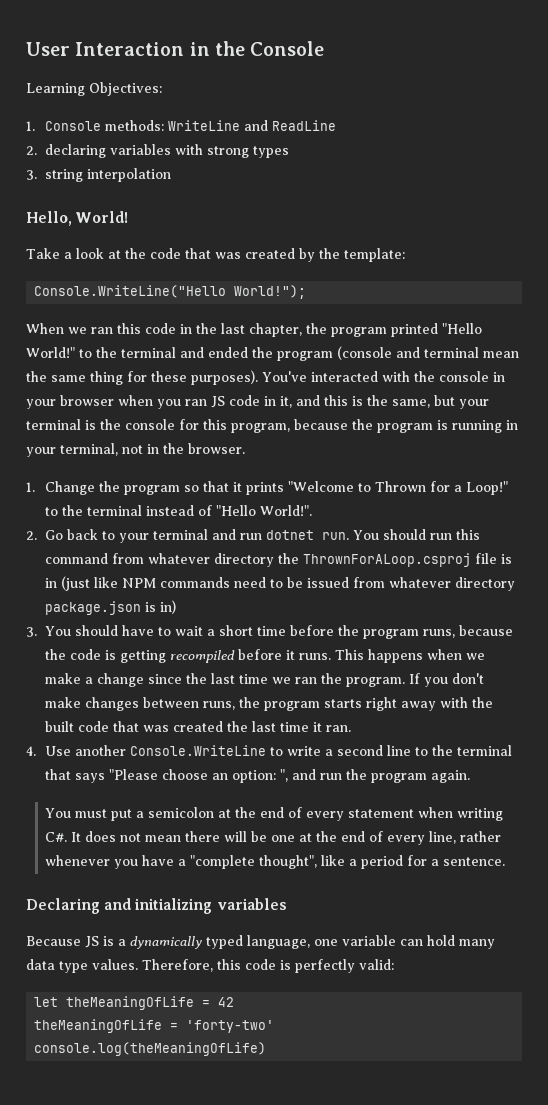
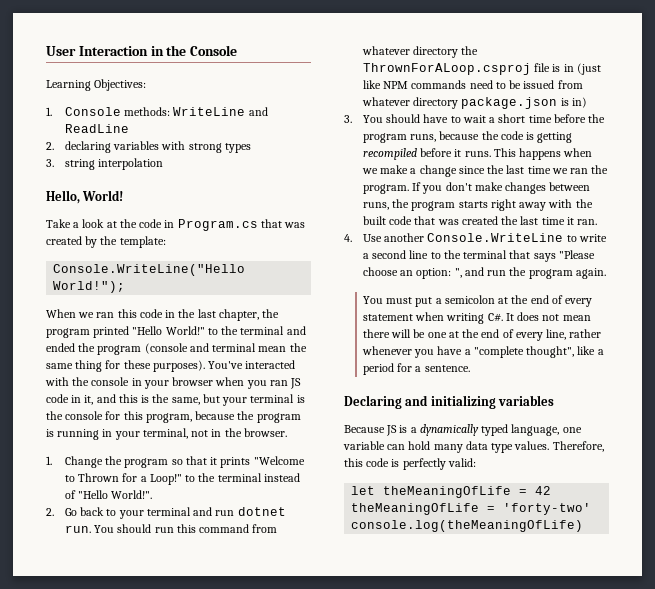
- Take a look at the code that was created by the template:
+ Take a look at the code in Program.cs that was created by the template:

